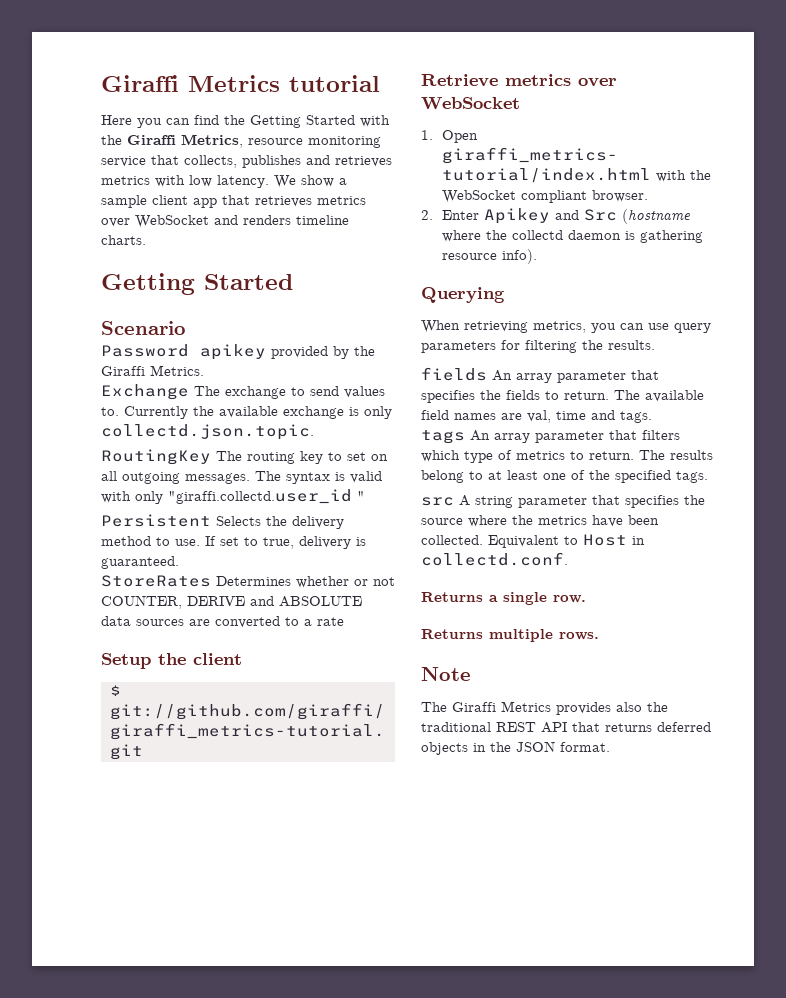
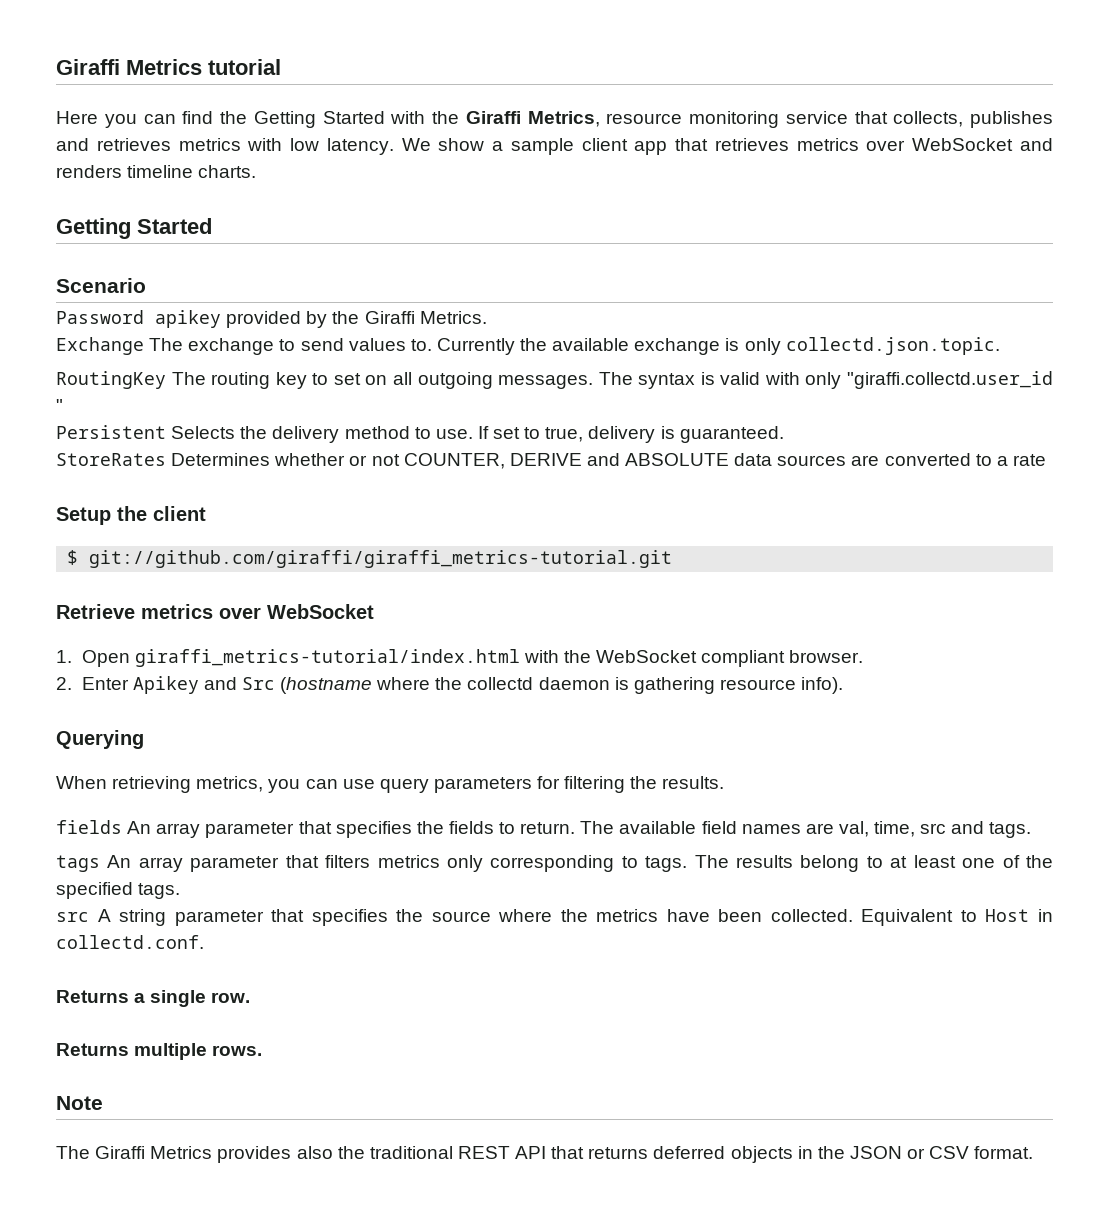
- The available field names are val, time and tags.
+ The available field names are val, time, src and tags.
- tags An array parameter that filters which type of metrics to return.
+ tags An array parameter that filters metrics only corresponding to tags.
- The Giraffi Metrics provides also the traditional REST API that returns deferred objects in the JSON format.
+ The Giraffi Metrics provides also the traditional REST API that returns deferred objects in the JSON or CSV format.

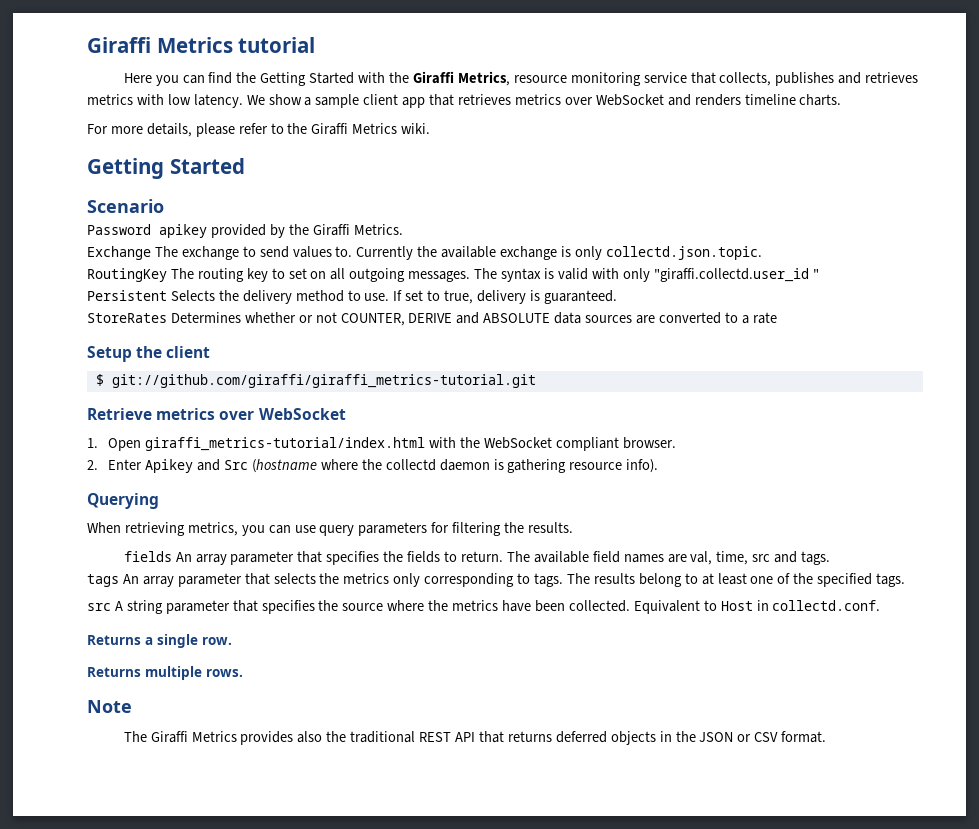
+ For more details, please refer to the Giraffi Metrics wiki.
- tags An array parameter that filters metrics only corresponding to tags.
+ tags An array parameter that selects the metrics only corresponding to tags.

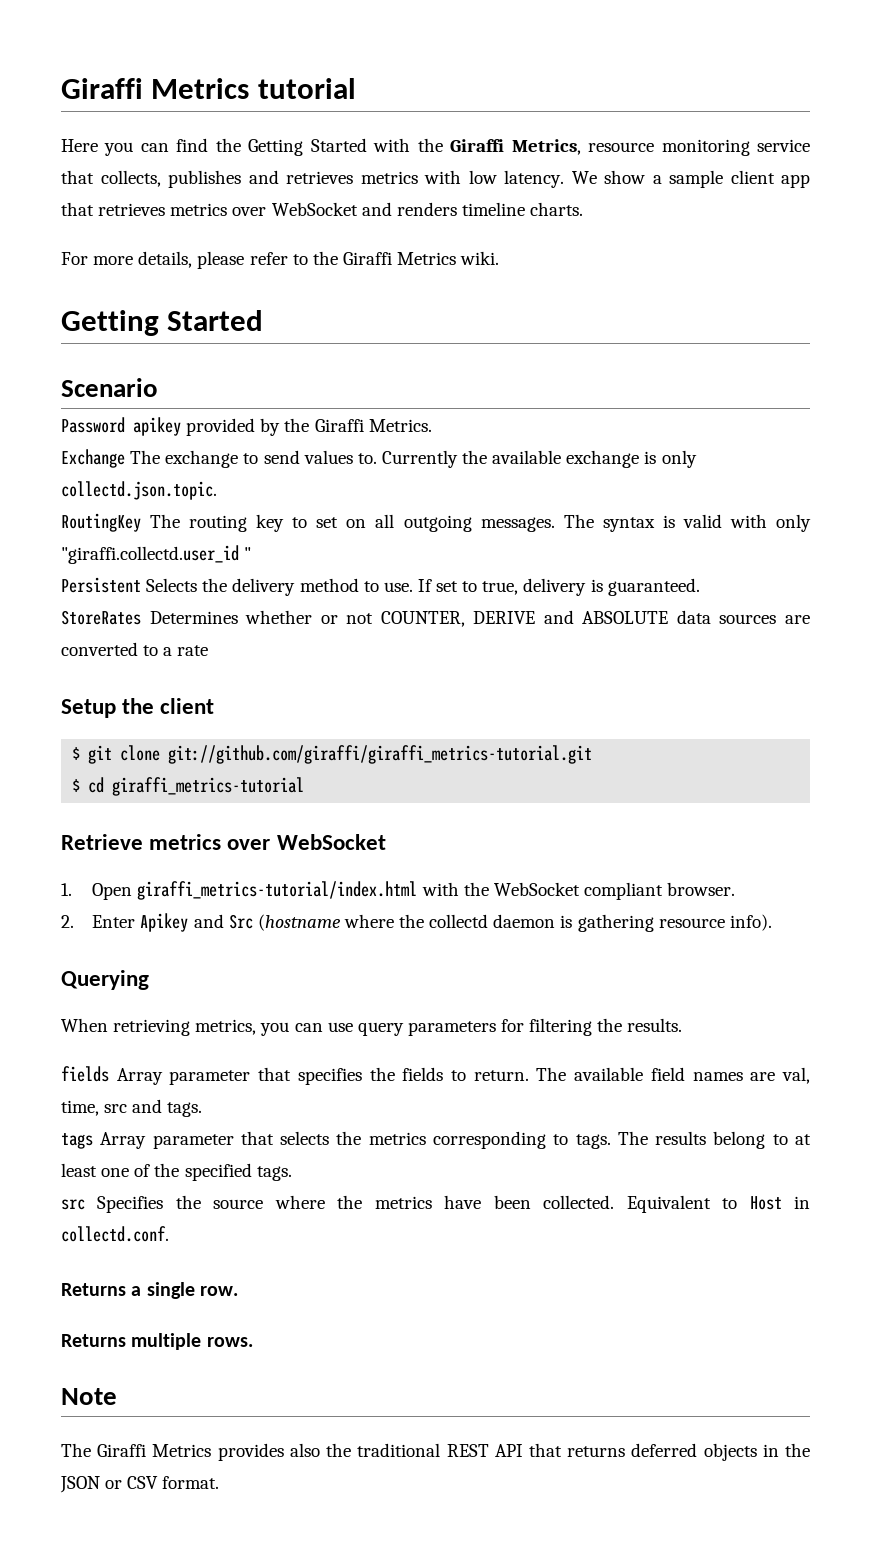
- $ git://github.com/giraffi/giraffi_metrics-tutorial.git
+ $ git clone git://github.com/giraffi/giraffi_metrics-tutorial.git
+ $ cd giraffi_metrics-tutorial
- fields An array parameter that specifies the fields to return.
+ fields Array parameter that specifies the fields to return.
- tags An array parameter that selects the metrics only corresponding to tags.
+ tags Array parameter that selects the metrics corresponding to tags.
- src A string parameter that specifies the source where the metrics have been collected.
+ src Specifies the source where the metrics have been collected.

